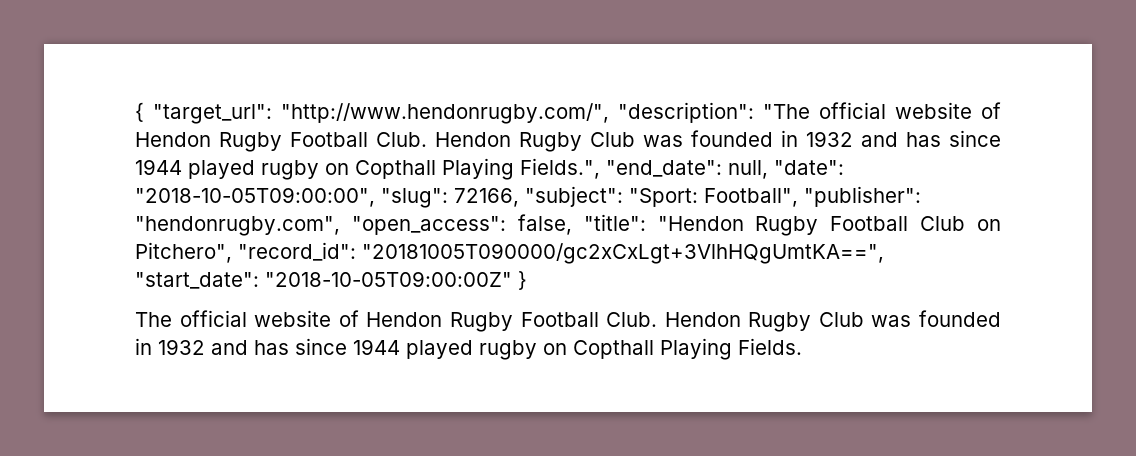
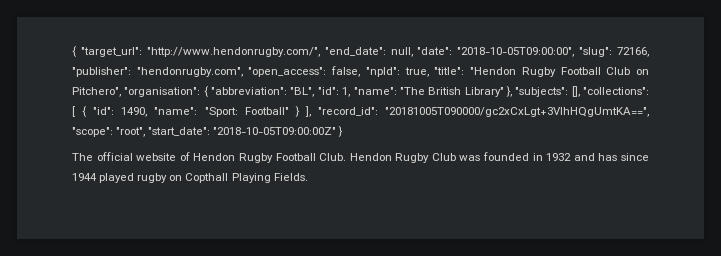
- { "target_url": "http://www.hendonrugby.com/", "description": "The official website of Hendon Rugby Football Club. Hendon Rugby Club was founded in 1932 and has since 1944 played rugby on Copthall Playing Fields.", "end_date": null, "date": "2018-10-05T09:00:00", "slug": 72166, "subject": "Sport: Football", "publisher": "hendonrugby.com", "open_access": false, "title": "Hendon Rugby Football Club on Pitchero", "record_id": "20181005T090000/gc2xCxLgt+3VlhHQgUmtKA==", "start_date": "2018-10-05T09:00:00Z" }
+ { "target_url": "http://www.hendonrugby.com/", "end_date": null, "date": "2018-10-05T09:00:00", "slug": 72166, "publisher": "hendonrugby.com", "open_access": false, "npld": true, "title": "Hendon Rugby Football Club on Pitchero", "organisation": { "abbreviation": "BL", "id": 1, "name": "The British Library" }, "subjects": [], "collections": [ { "id": 1490, "name": "Sport: Football" } ], "record_id": "20181005T090000/gc2xCxLgt+3VlhHQgUmtKA==", "scope": "root", "start_date": "2018-10-05T09:00:00Z" }

